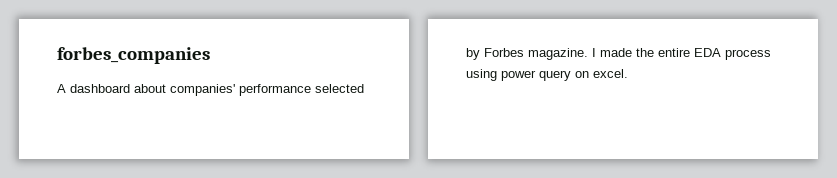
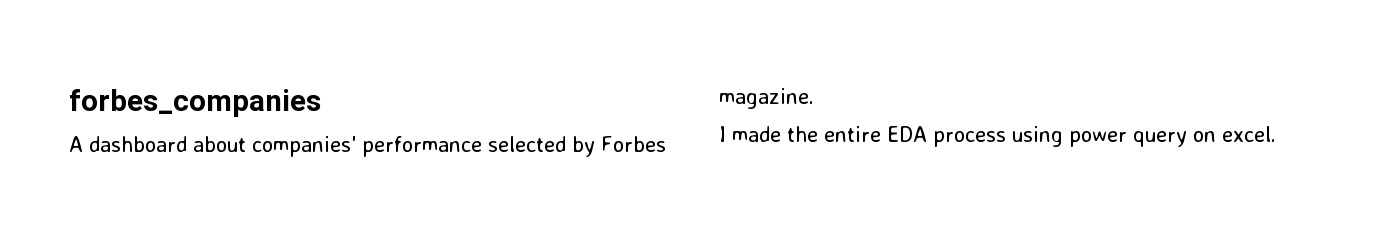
- A dashboard about companies' performance selected by Forbes magazine. I made the entire EDA process using power query on excel.
+ A dashboard about companies' performance selected by Forbes magazine.
+ I made the entire EDA process using power query on excel.

